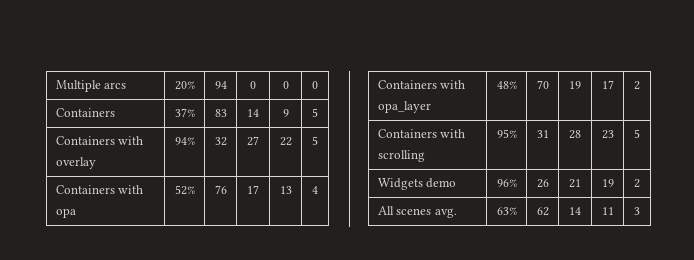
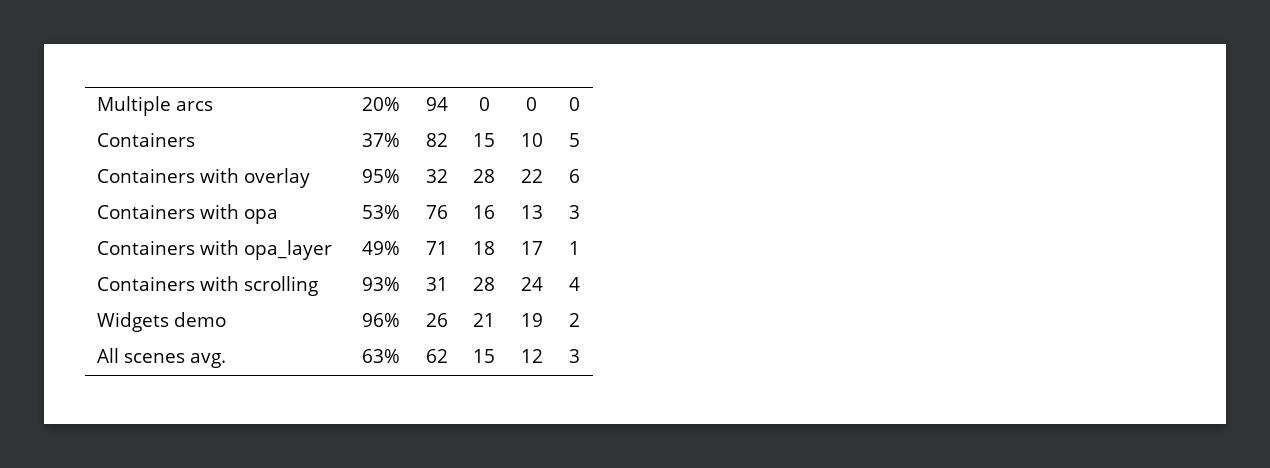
- Containers | 37% | 83 | 14 | 9 | 5
+ Containers | 37% | 82 | 15 | 10 | 5
- Containers with overlay | 94% | 32 | 27 | 22 | 5
+ Containers with overlay | 95% | 32 | 28 | 22 | 6
- Containers with opa | 52% | 76 | 17 | 13 | 4
+ Containers with opa | 53% | 76 | 16 | 13 | 3
- Containers with opa_layer | 48% | 70 | 19 | 17 | 2
+ Containers with opa_layer | 49% | 71 | 18 | 17 | 1
- Containers with scrolling | 95% | 31 | 28 | 23 | 5
+ Containers with scrolling | 93% | 31 | 28 | 24 | 4
- All scenes avg. | 63% | 62 | 14 | 11 | 3
+ All scenes avg. | 63% | 62 | 15 | 12 | 3

